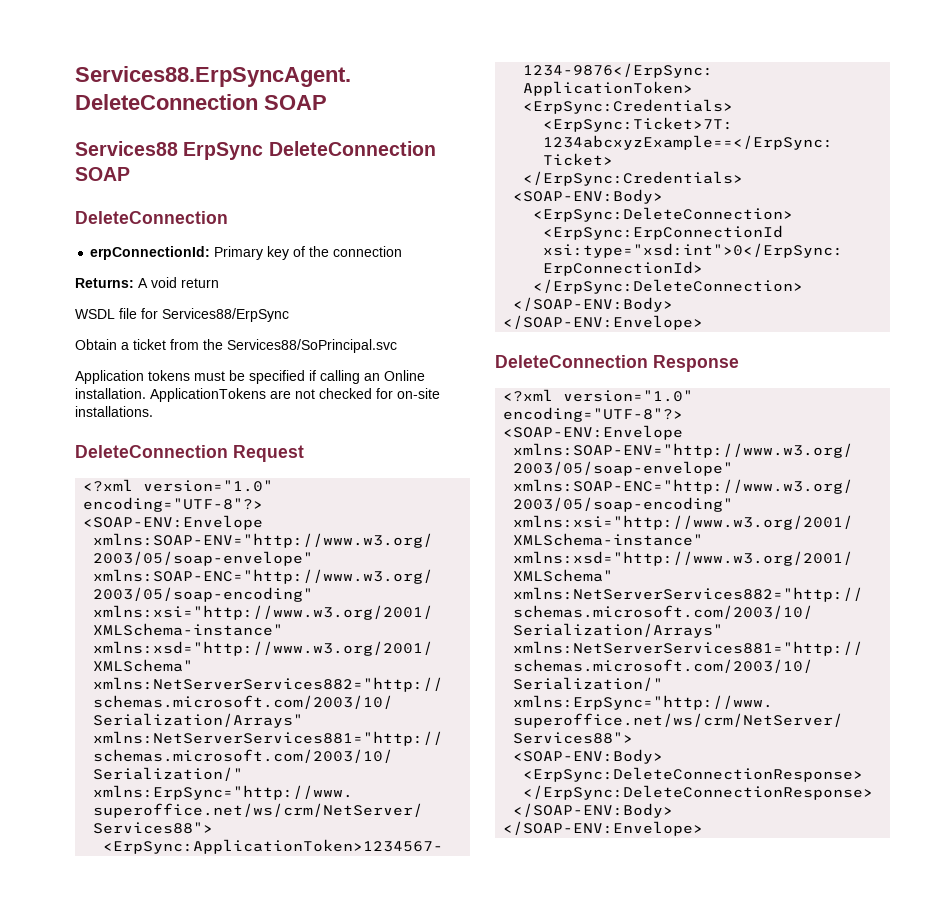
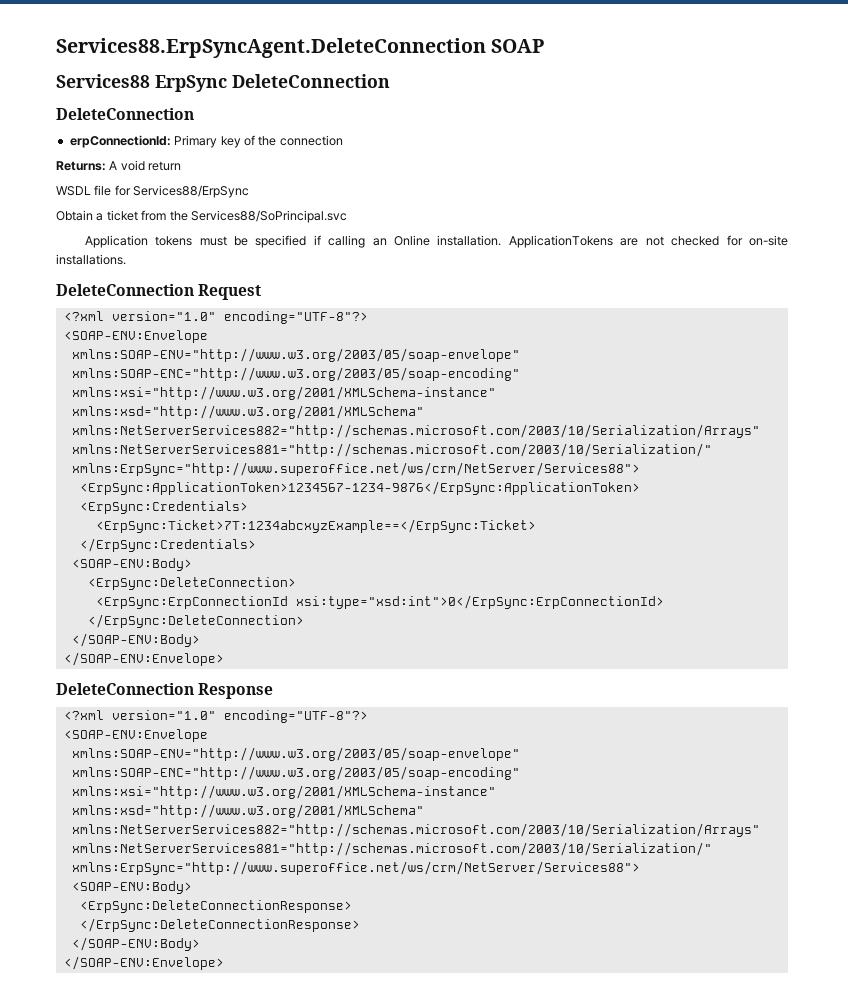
- Services88 ErpSync DeleteConnection SOAP
+ Services88 ErpSync DeleteConnection

